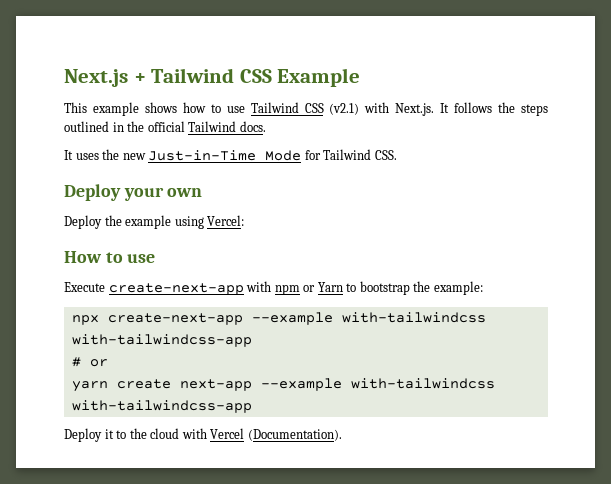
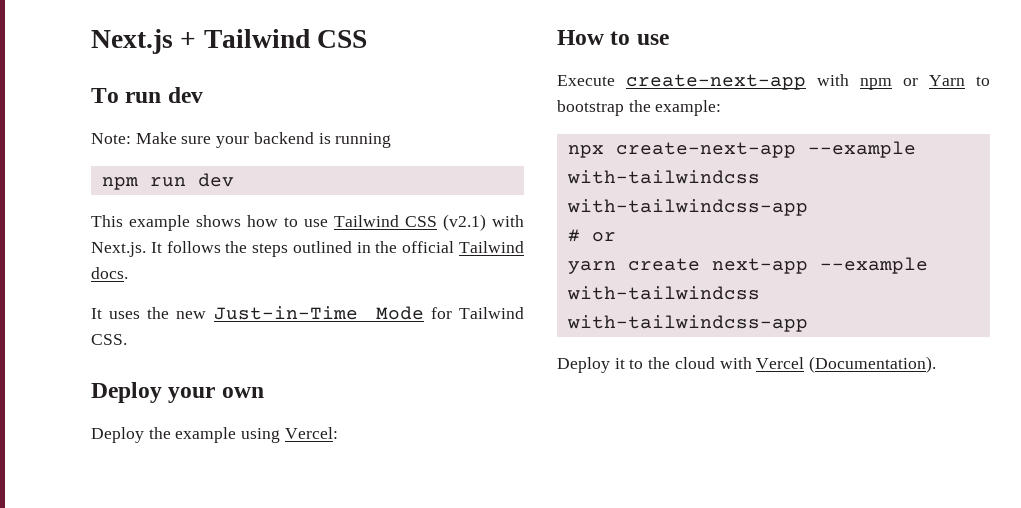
- Next.js + Tailwind CSS Example
+ Next.js + Tailwind CSS
+ To run dev
+ Note: Make sure your backend is running
+ npm run dev

